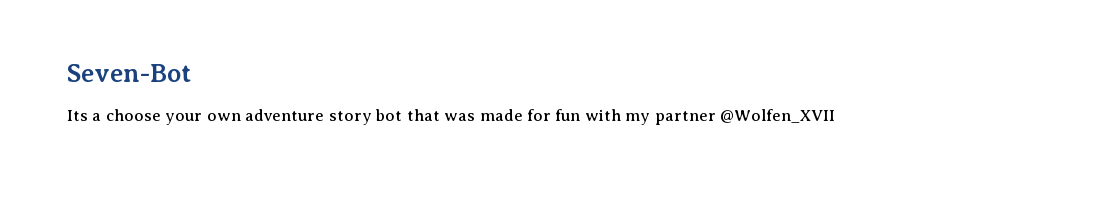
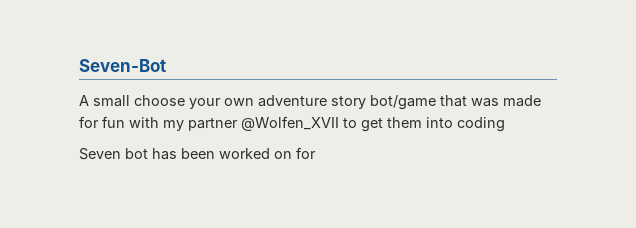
- Its a choose your own adventure story bot that was made for fun with my partner @Wolfen_XVII
+ A small choose your own adventure story bot/game that was made for fun with my partner @Wolfen_XVII to get them into coding
+ Seven bot has been worked on for

